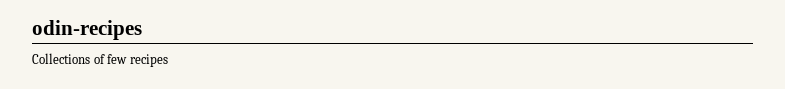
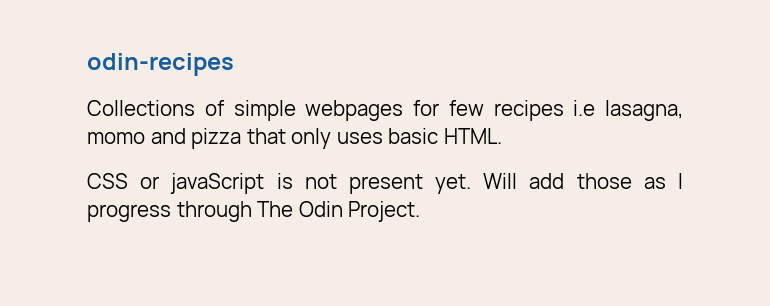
- Collections of few recipes
+ Collections of simple webpages for few recipes i.e lasagna, momo and pizza that only uses basic HTML.
+ CSS or javaScript is not present yet. Will add those as I progress through The Odin Project.

